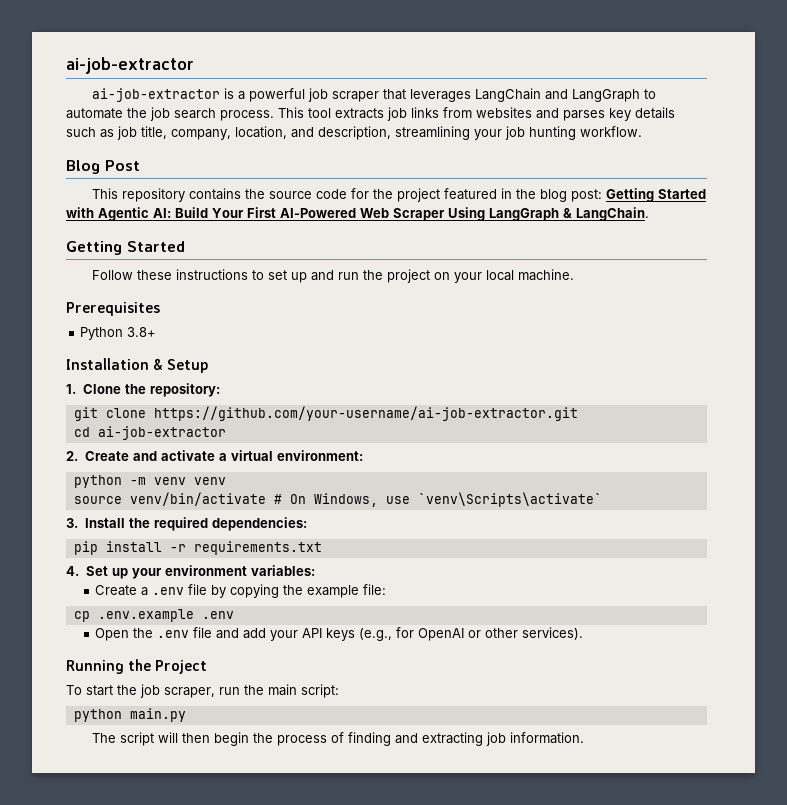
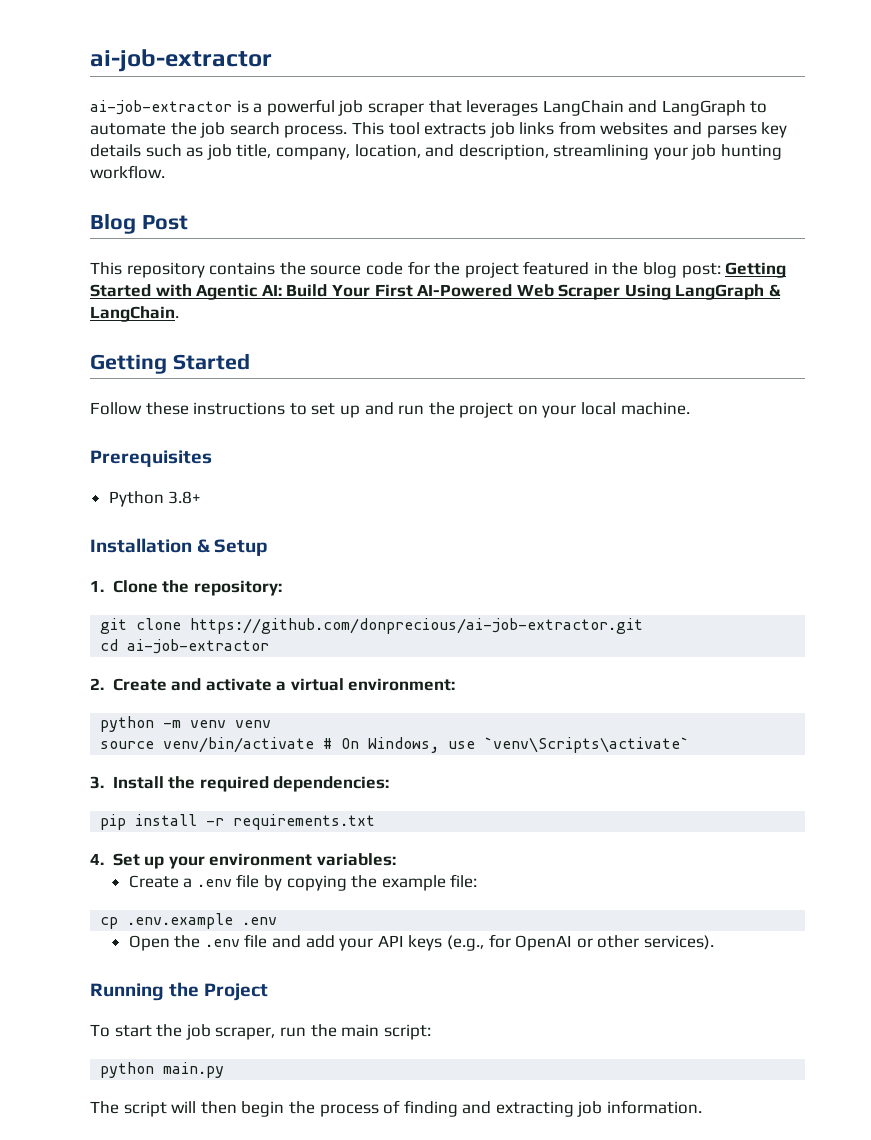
- git clone https://github.com/your-username/ai-job-extractor.git
+ git clone https://github.com/donprecious/ai-job-extractor.git

